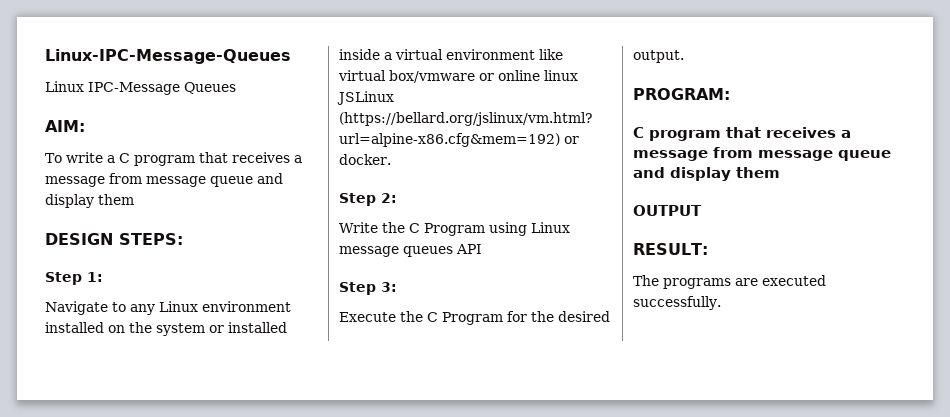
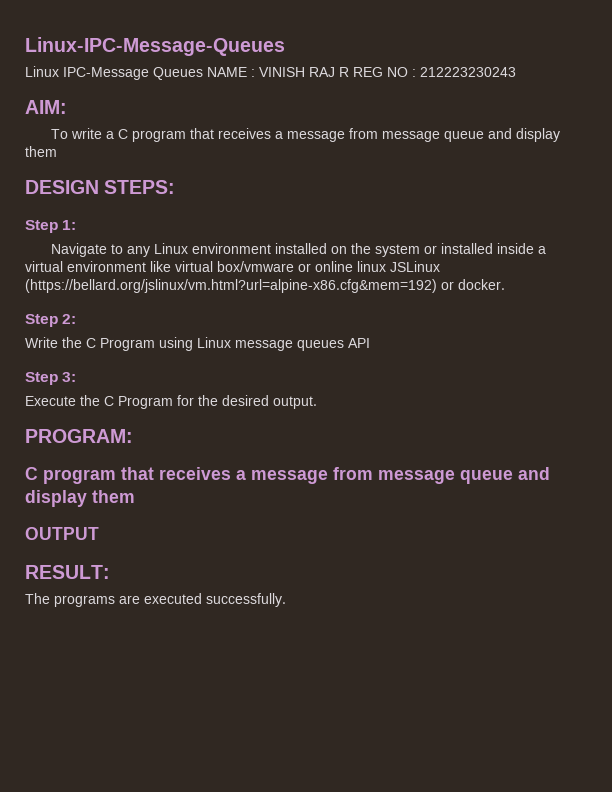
- Linux IPC-Message Queues
+ Linux IPC-Message Queues NAME : VINISH RAJ R REG NO : 212223230243

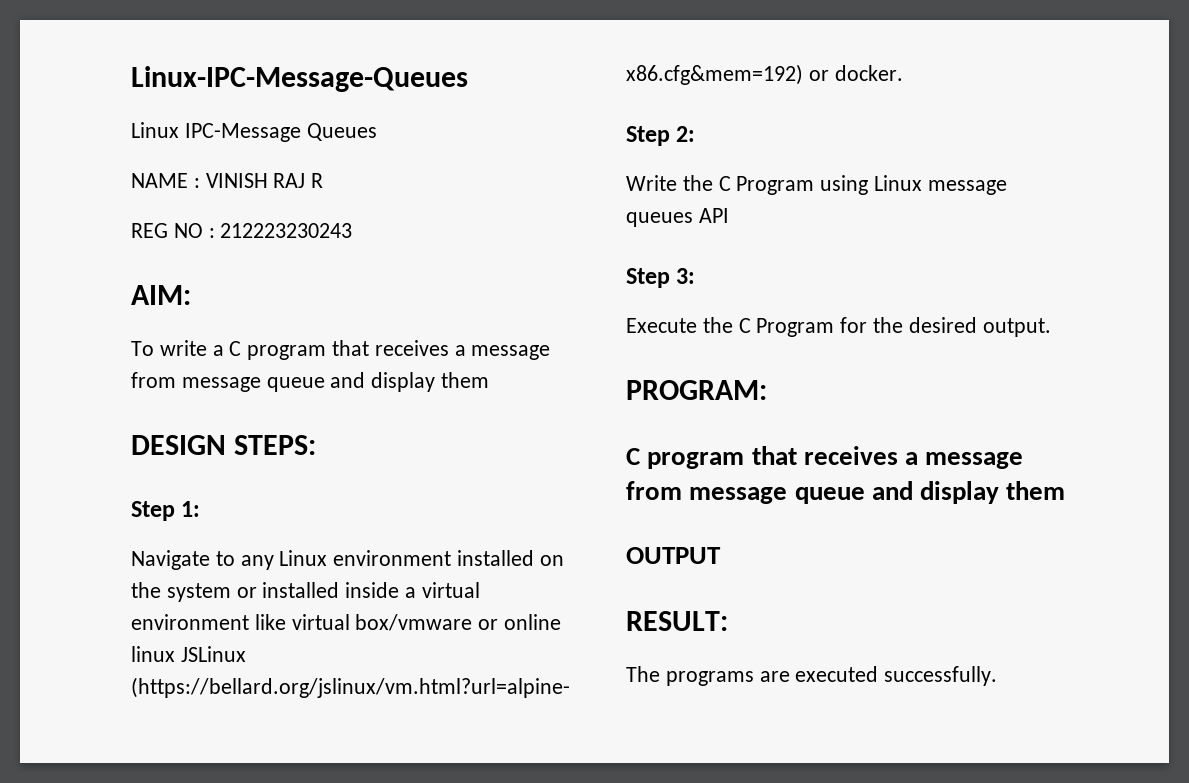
- Linux IPC-Message Queues NAME : VINISH RAJ R REG NO : 212223230243
+ Linux IPC-Message Queues
+ NAME : VINISH RAJ R
+ REG NO : 212223230243

